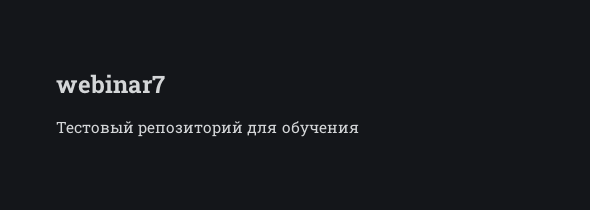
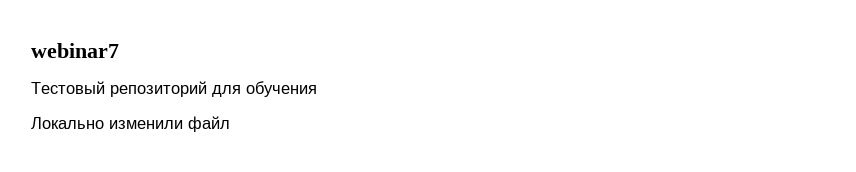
+ Локально изменили файл

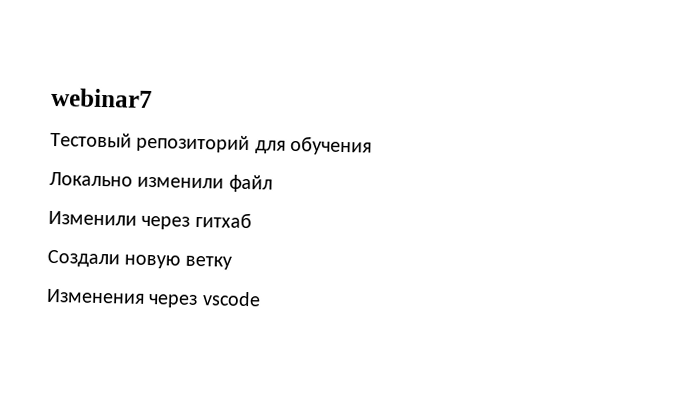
+ Изменили через гитхаб
+ Создали новую ветку
+ Изменения через vscode

